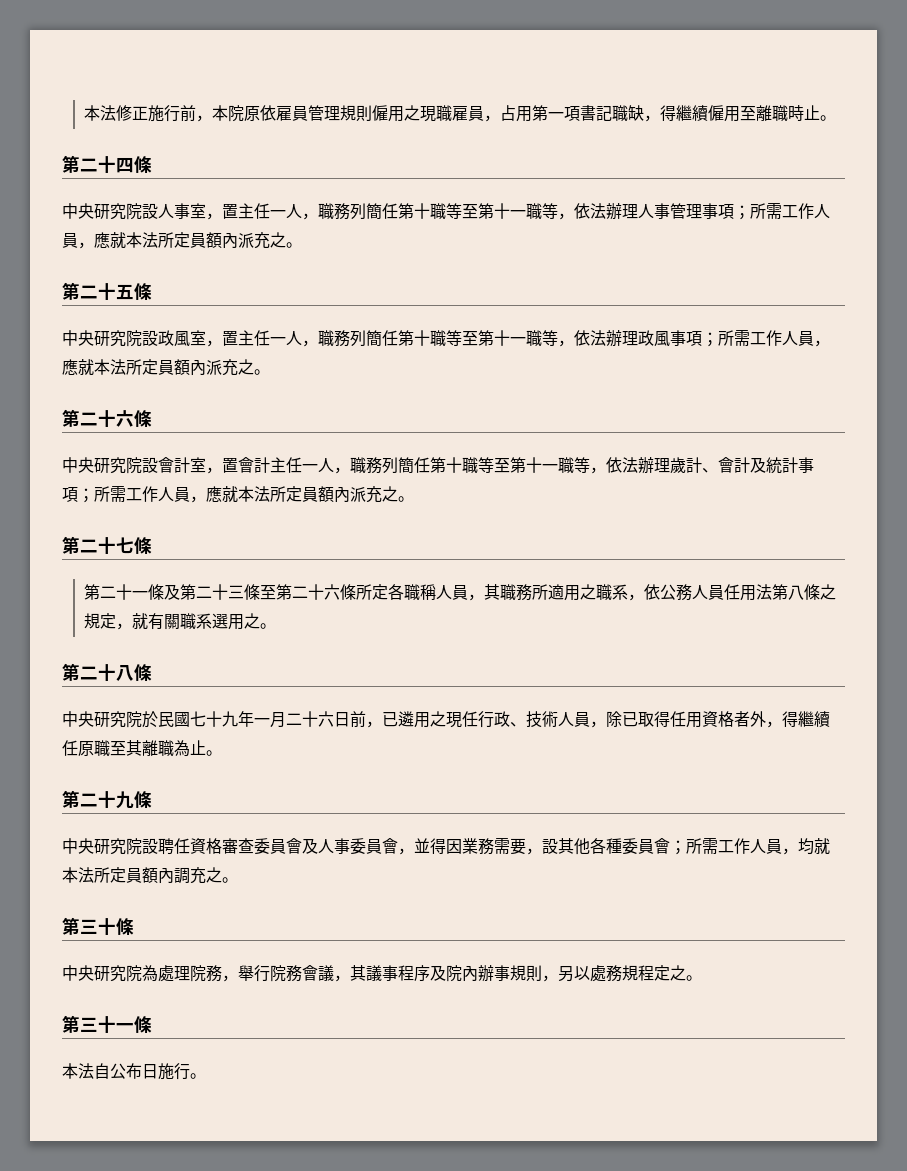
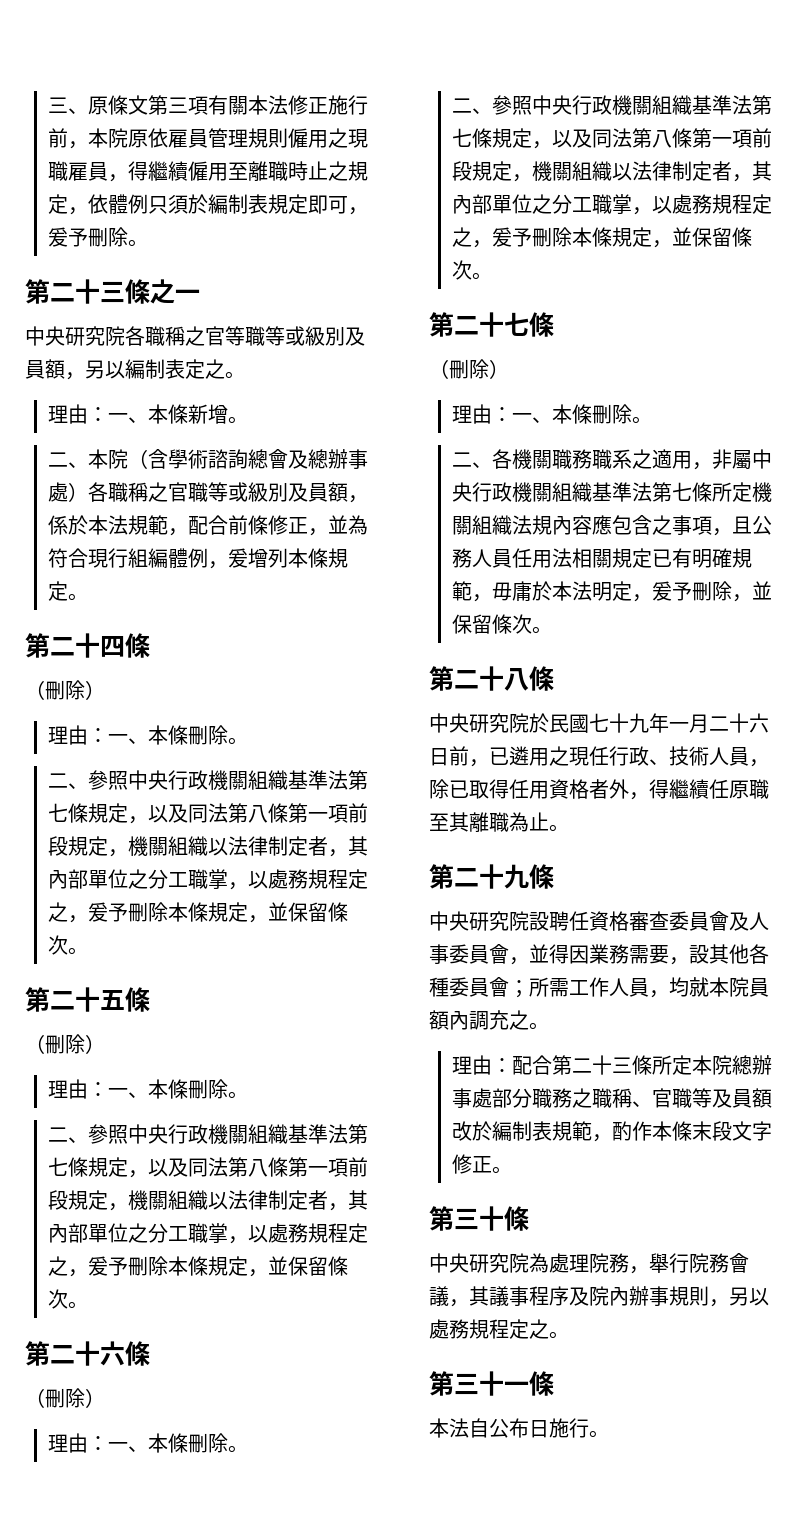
- 本法修正施行前，本院原依雇員管理規則僱用之現職雇員，占用第一項書記職缺，得繼續僱用至離職時止。
+ 三、原條文第三項有關本法修正施行前，本院原依雇員管理規則僱用之現職雇員，得繼續僱用至離職時止之規定，依體例只須於編制表規定即可，爰予刪除。
+ 第二十三條之一
+ 中央研究院各職稱之官等職等或級別及員額，另以編制表定之。
+ 理由：一、本條新增。
+ 二、本院（含學術諮詢總會及總辦事處）各職稱之官職等或級別及員額，係於本法規範，配合前條修正，並為符合現行組編體例，爰增列本條規定。
  第二十四條
- 中央研究院設人事室，置主任一人，職務列簡任第十職等至第十一職等，依法辦理人事管理事項；所需工作人員，應就本法所定員額內派充之。
+ （刪除）
+ 理由：一、本條刪除。
+ 二、參照中央行政機關組織基準法第七條規定，以及同法第八條第一項前段規定，機關組織以法律制定者，其內部單位之分工職掌，以處務規程定之，爰予刪除本條規定，並保留條次。
  第二十五條
- 中央研究院設政風室，置主任一人，職務列簡任第十職等至第十一職等，依法辦理政風事項；所需工作人員，應就本法所定員額內派充之。
+ （刪除）
+ 理由：一、本條刪除。
+ 二、參照中央行政機關組織基準法第七條規定，以及同法第八條第一項前段規定，機關組織以法律制定者，其內部單位之分工職掌，以處務規程定之，爰予刪除本條規定，並保留條次。
  第二十六條
- 中央研究院設會計室，置會計主任一人，職務列簡任第十職等至第十一職等，依法辦理歲計、會計及統計事項；所需工作人員，應就本法所定員額內派充之。
+ （刪除）
+ 理由：一、本條刪除。
+ 二、參照中央行政機關組織基準法第七條規定，以及同法第八條第一項前段規定，機關組織以法律制定者，其內部單位之分工職掌，以處務規程定之，爰予刪除本條規定，並保留條次。
  第二十七條
- 第二十一條及第二十三條至第二十六條所定各職稱人員，其職務所適用之職系，依公務人員任用法第八條之規定，就有關職系選用之。
+ （刪除）
+ 理由：一、本條刪除。
+ 二、各機關職務職系之適用，非屬中央行政機關組織基準法第七條所定機關組織法規內容應包含之事項，且公務人員任用法相關規定已有明確規範，毋庸於本法明定，爰予刪除，並保留條次。
- 中央研究院設聘任資格審查委員會及人事委員會，並得因業務需要，設其他各種委員會；所需工作人員，均就本法所定員額內調充之。
+ 中央研究院設聘任資格審查委員會及人事委員會，並得因業務需要，設其他各種委員會；所需工作人員，均就本院員額內調充之。
+ 理由：配合第二十三條所定本院總辦事處部分職務之職稱、官職等及員額改於編制表規範，酌作本條末段文字修正。

